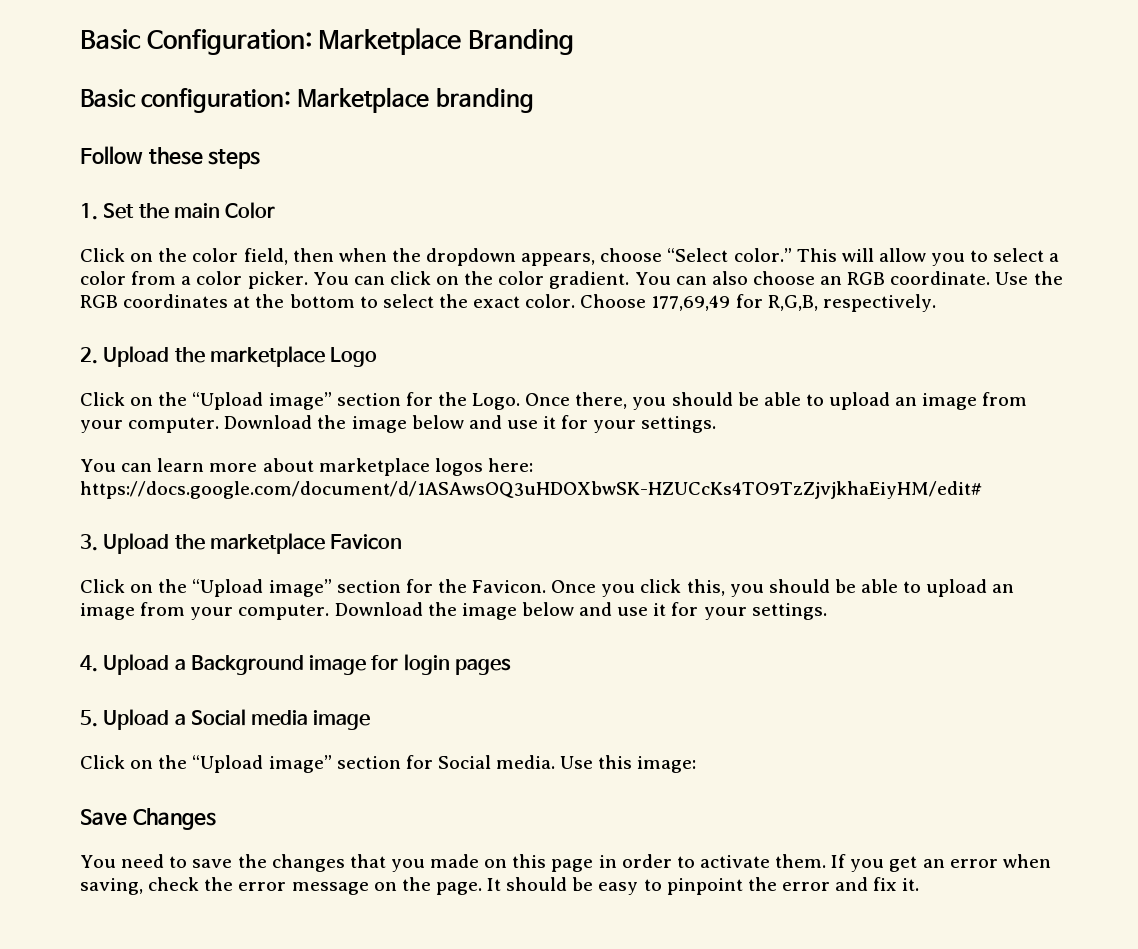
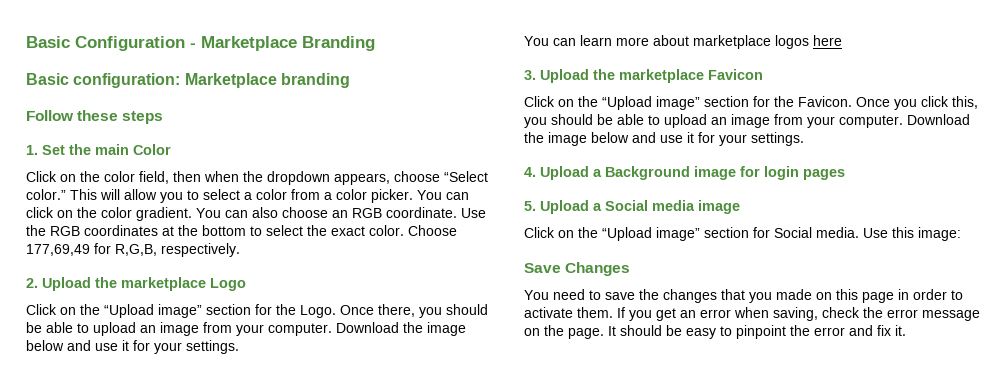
- Basic Configuration: Marketplace Branding
+ Basic Configuration - Marketplace Branding
- You can learn more about marketplace logos here: https://docs.google.com/document/d/1ASAwsOQ3uHDOXbwSK-HZUCcKs4TO9TzZjvjkhaEiyHM/edit#
+ You can learn more about marketplace logos here

